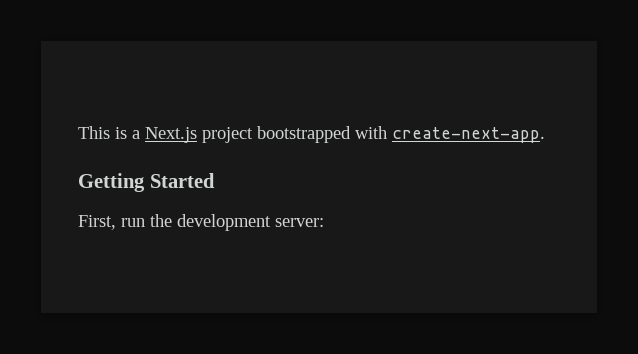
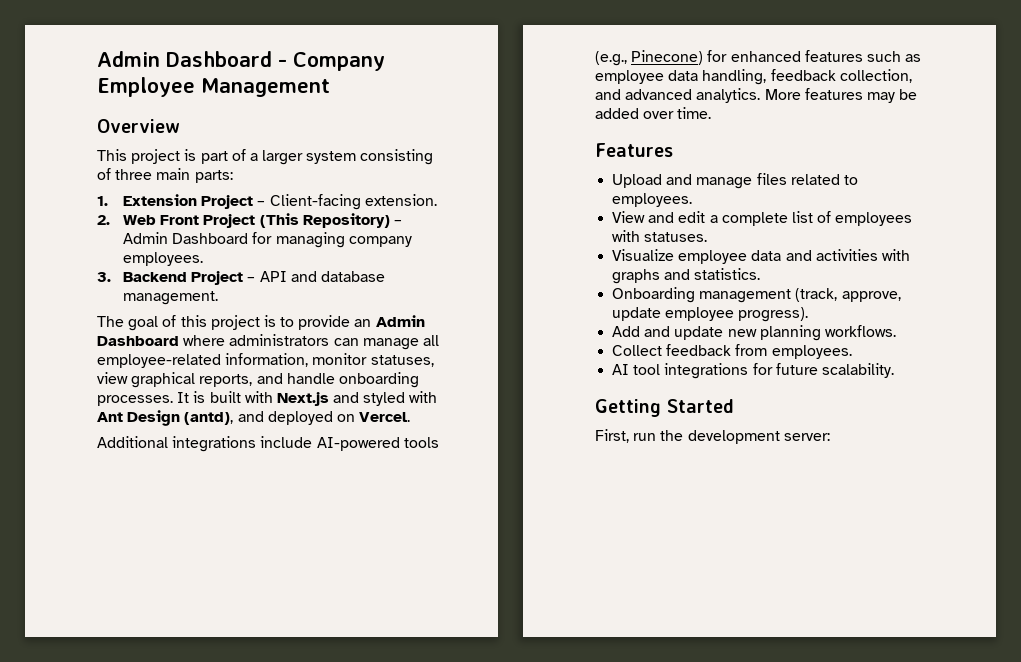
- This is a Next.js project bootstrapped with create-next-app.
+ Admin Dashboard - Company Employee Management
+ Overview
+ This project is part of a larger system consisting of three main parts:
+ 1. Extension Project – Client-facing extension.
+ 2. Web Front Project (This Repository) – Admin Dashboard for managing company employees.
+ 3. Backend Project – API and database management.
+ The goal of this project is to provide an Admin Dashboard where administrators can manage all employee-related information, monitor statuses, view graphical reports, and handle onboarding processes. It is built with Next.js and styled with Ant Design (antd), and deployed on Vercel.
+ Additional integrations include AI-powered tools (e.g., Pinecone) for enhanced features such as employee data handling, feedback collection, and advanced analytics. More features may be added over time.
+ Features
+ Upload and manage files related to employees.
+ View and edit a complete list of employees with statuses.
+ Visualize employee data and activities with graphs and statistics.
+ Onboarding management (track, approve, update employee progress).
+ Add and update new planning workflows.
+ Collect feedback from employees.
+ AI tool integrations for future scalability.

